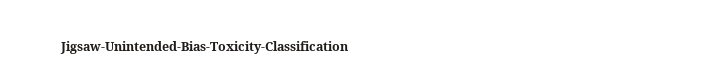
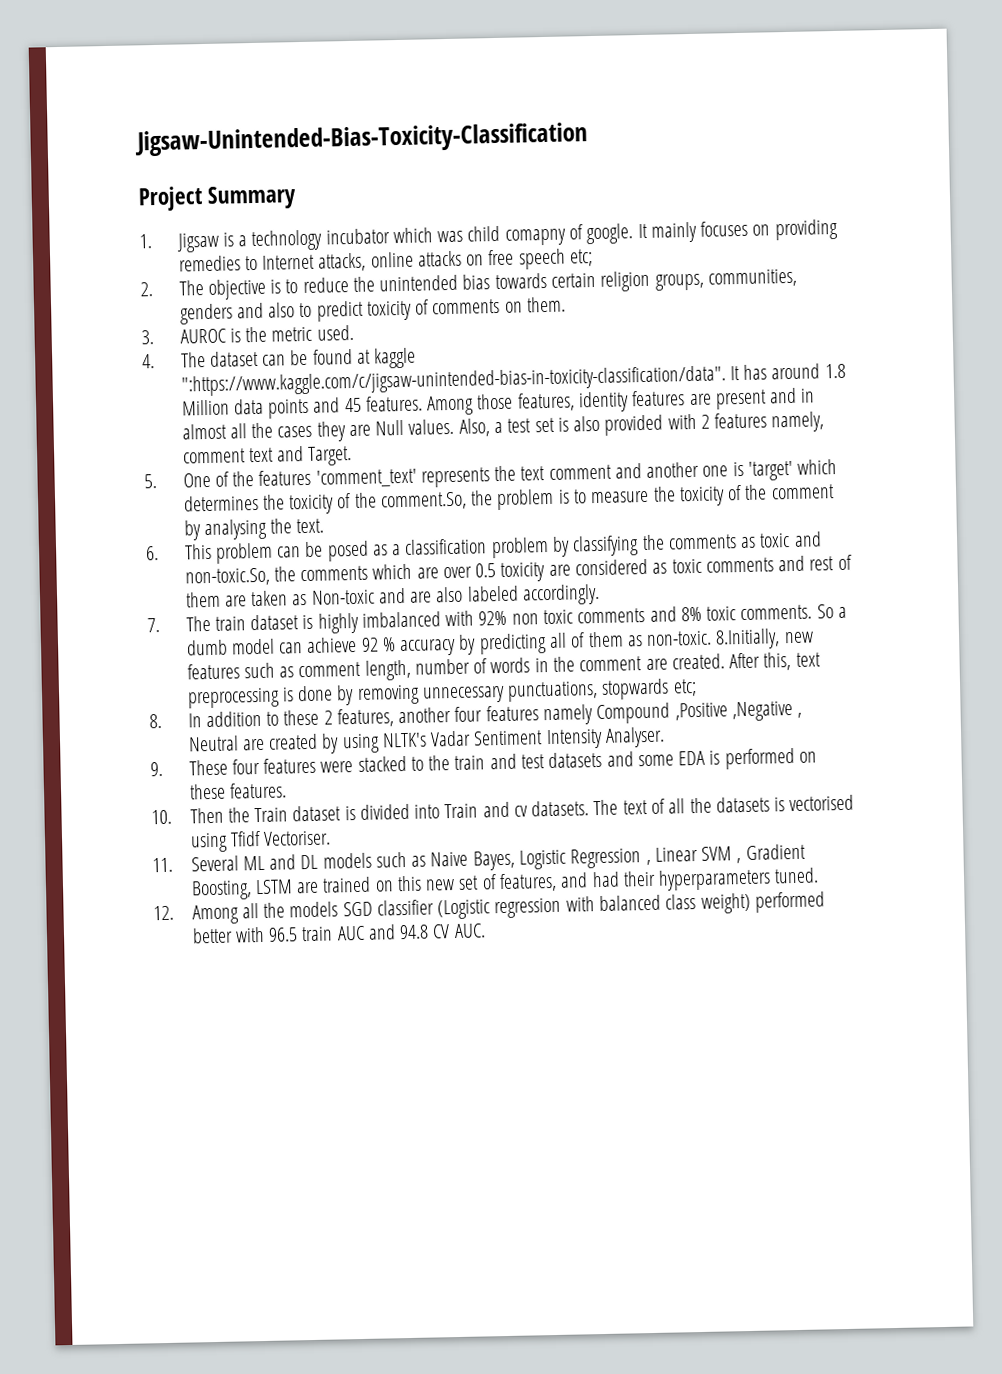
+ Project Summary
+ 1. Jigsaw is a technology incubator which was child comapny of google. It mainly focuses on providing remedies to Internet attacks, online attacks on free speech etc;
+ 2. The objective is to reduce the unintended bias towards certain religion groups, communities, genders and also to predict toxicity of comments on them.
+ 3. AUROC is the metric used.
+ 4. The dataset can be found at kaggle ":https://www.kaggle.com/c/jigsaw-unintended-bias-in-toxicity-classification/data". It has around 1.8 Million data points and 45 features. Among those features, identity features are present and in almost all the cases they are Null values. Also, a test set is also provided with 2 features namely, comment text and Target.
+ 5. One of the features 'comment_text' represents the text comment and another one is 'target' which determines the toxicity of the comment.So, the problem is to measure the toxicity of the comment by analysing the text.
+ 6. This problem can be posed as a classification problem by classifying the comments as toxic and non-toxic.So, the comments which are over 0.5 toxicity are considered as toxic comments and rest of them are taken as Non-toxic and are also labeled accordingly.
+ 7. The train dataset is highly imbalanced with 92% non toxic comments and 8% toxic comments. So a dumb model can achieve 92 % accuracy by predicting all of them as non-toxic. 8.Initially, new features such as comment length, number of words in the comment are created. After this, text preprocessing is done by removing unnecessary punctuations, stopwards etc;
+ 8. In addition to these 2 features, another four features namely Compound ,Positive ,Negative , Neutral are created by using NLTK's Vadar Sentiment Intensity Analyser.
+ 9. These four features were stacked to the train and test datasets and some EDA is performed on these features.
+ 10. Then the Train dataset is divided into Train and cv datasets. The text of all the datasets is vectorised using Tfidf Vectoriser.
+ 11. Several ML and DL models such as Naive Bayes, Logistic Regression , Linear SVM , Gradient Boosting, LSTM are trained on this new set of features, and had their hyperparameters tuned.
+ 12. Among all the models SGD classifier (Logistic regression with balanced class weight) performed better with 96.5 train AUC and 94.8 CV AUC.

